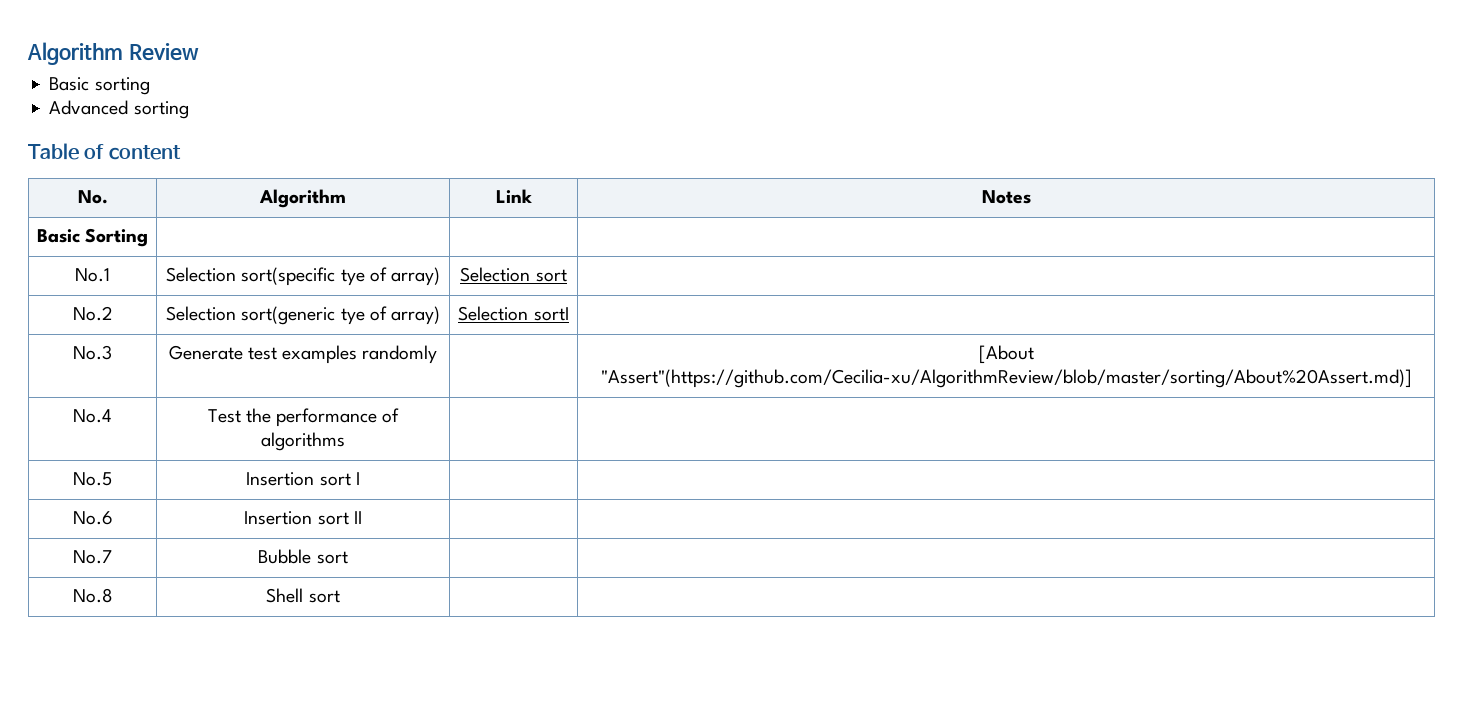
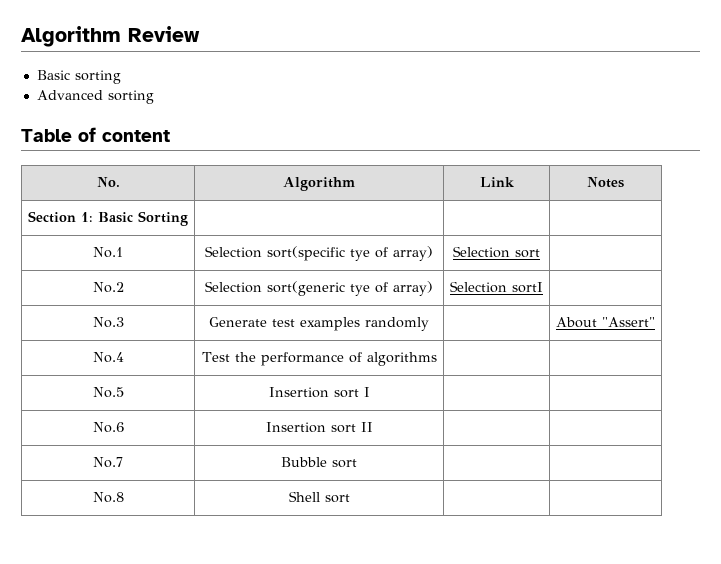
- Basic Sorting | | |
+ Section 1: Basic Sorting | | |
- No.3 | Generate test examples randomly | | [About "Assert"(https://github.com/Cecilia-xu/AlgorithmReview/blob/master/sorting/About%20Assert.md)]
+ No.3 | Generate test examples randomly | | About "Assert"

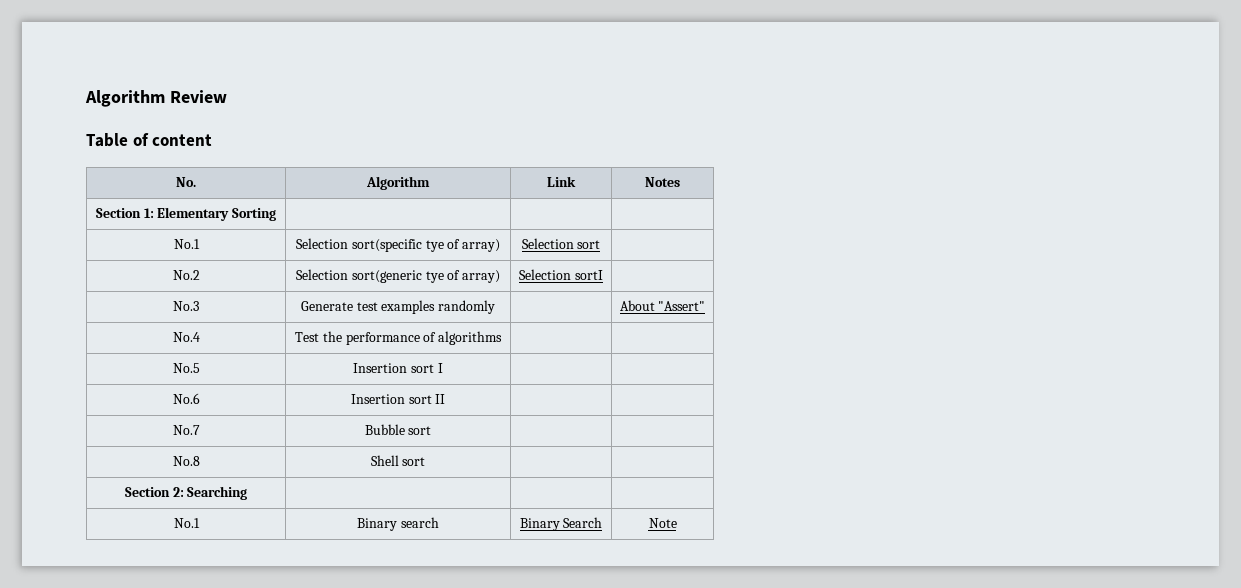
- Basic sorting
- Advanced sorting
- Section 1: Basic Sorting | | |
+ Section 1: Elementary Sorting | | |
+ Section 2: Searching | | |
+ No.1 | Binary search | Binary Search | Note

